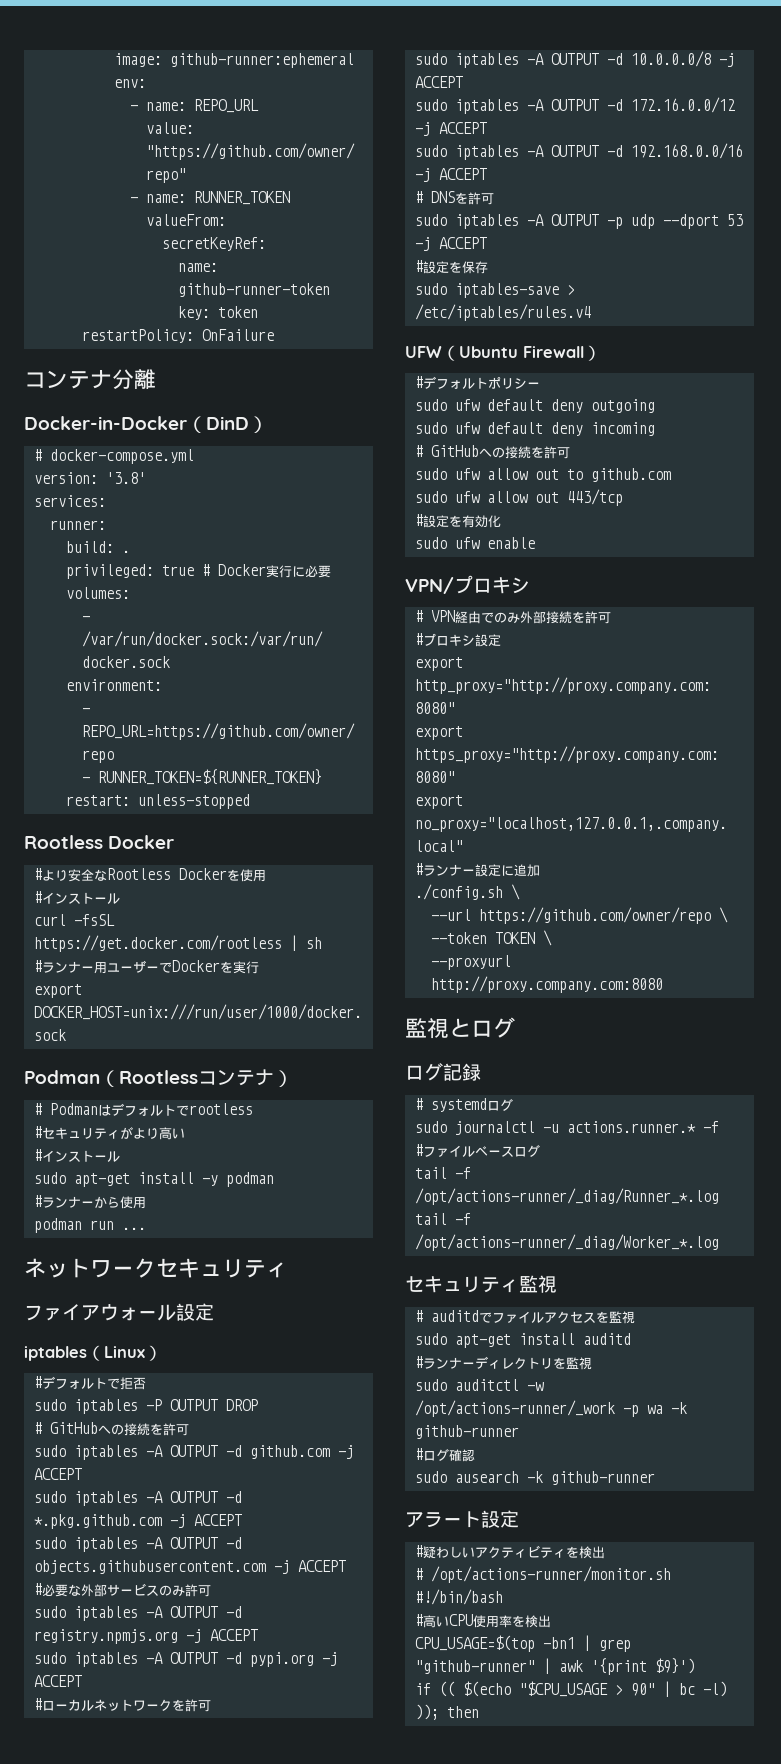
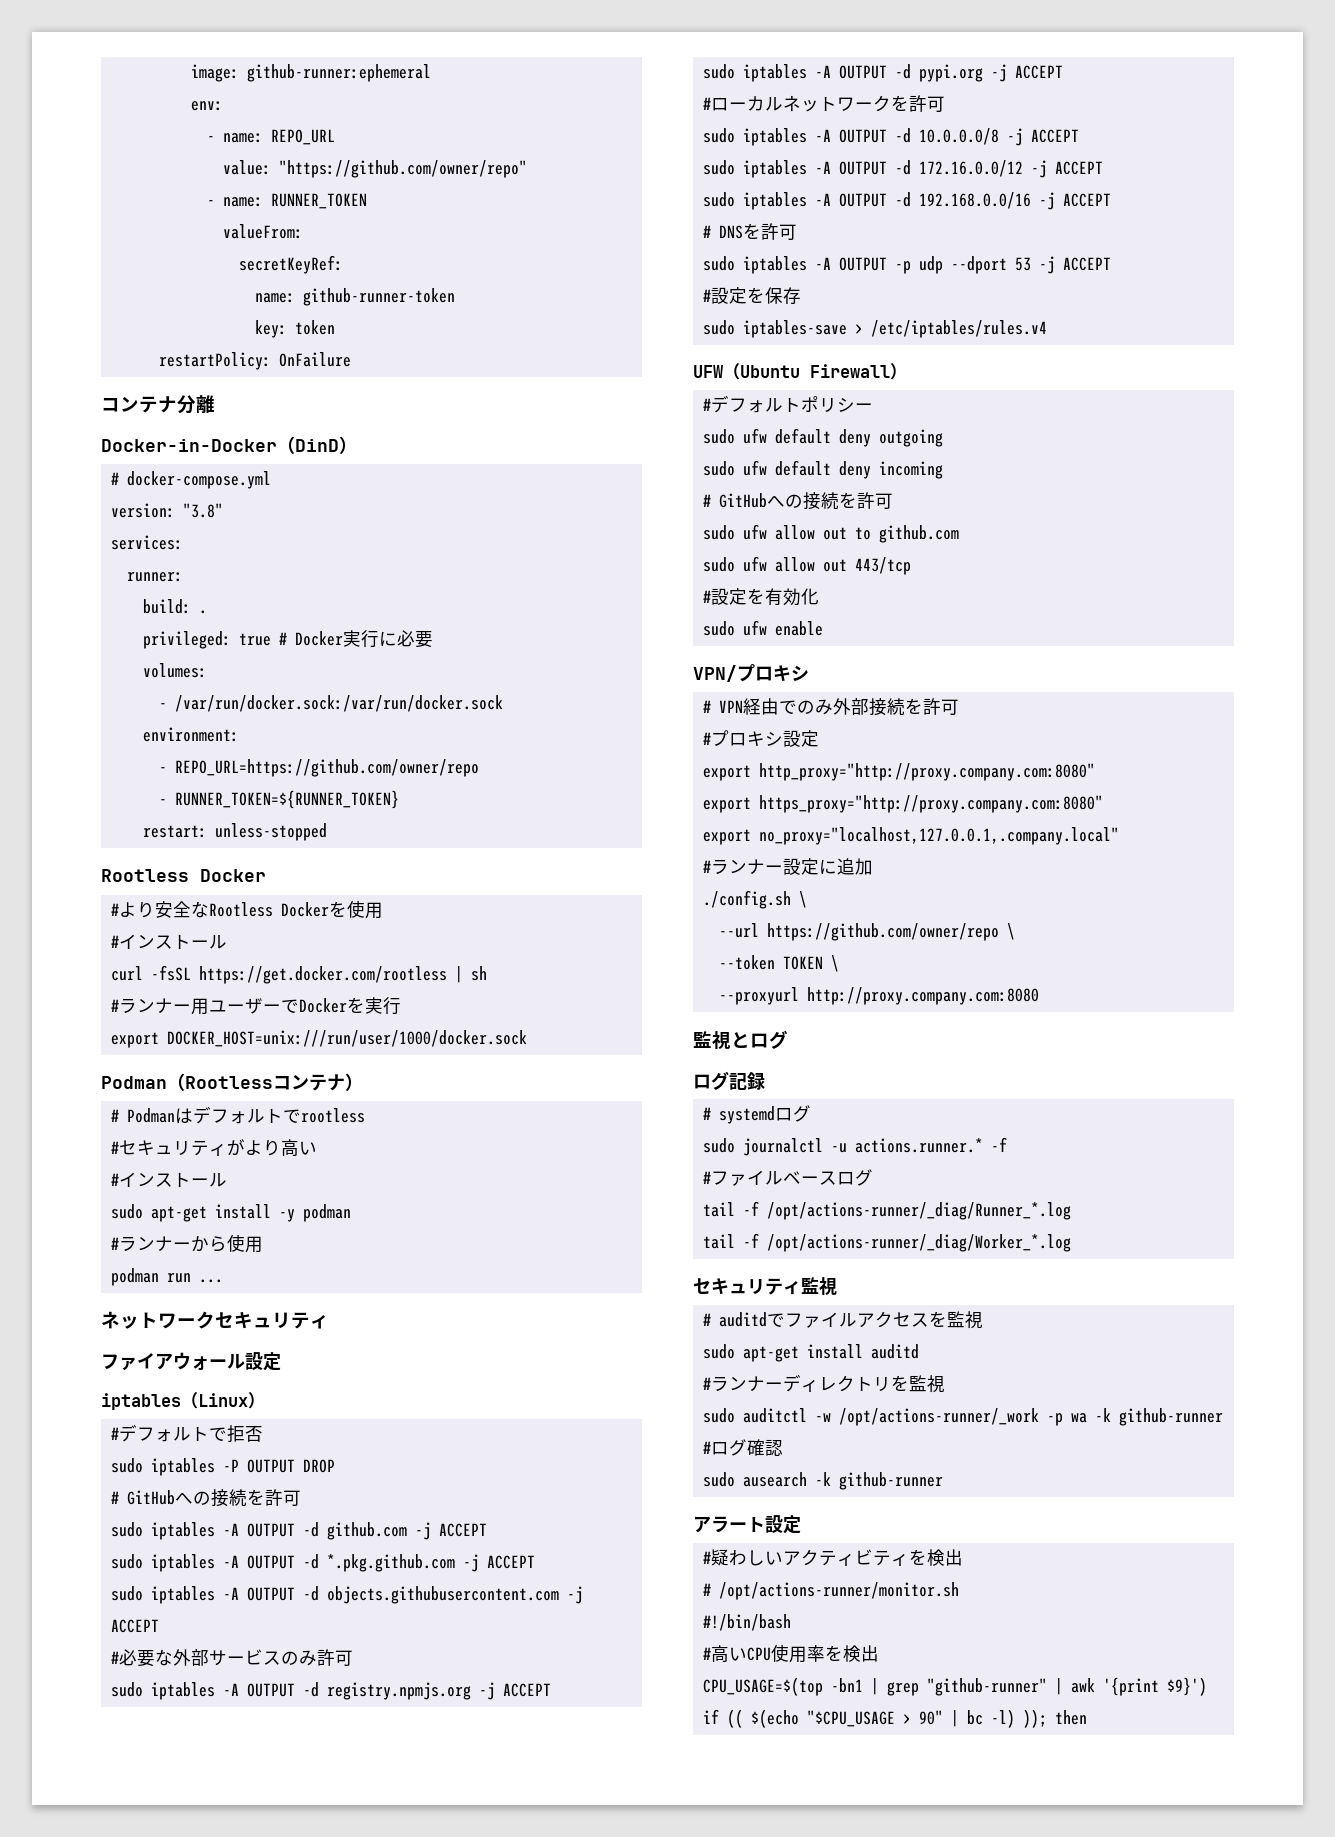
- version: '3.8'
+ version: "3.8"

